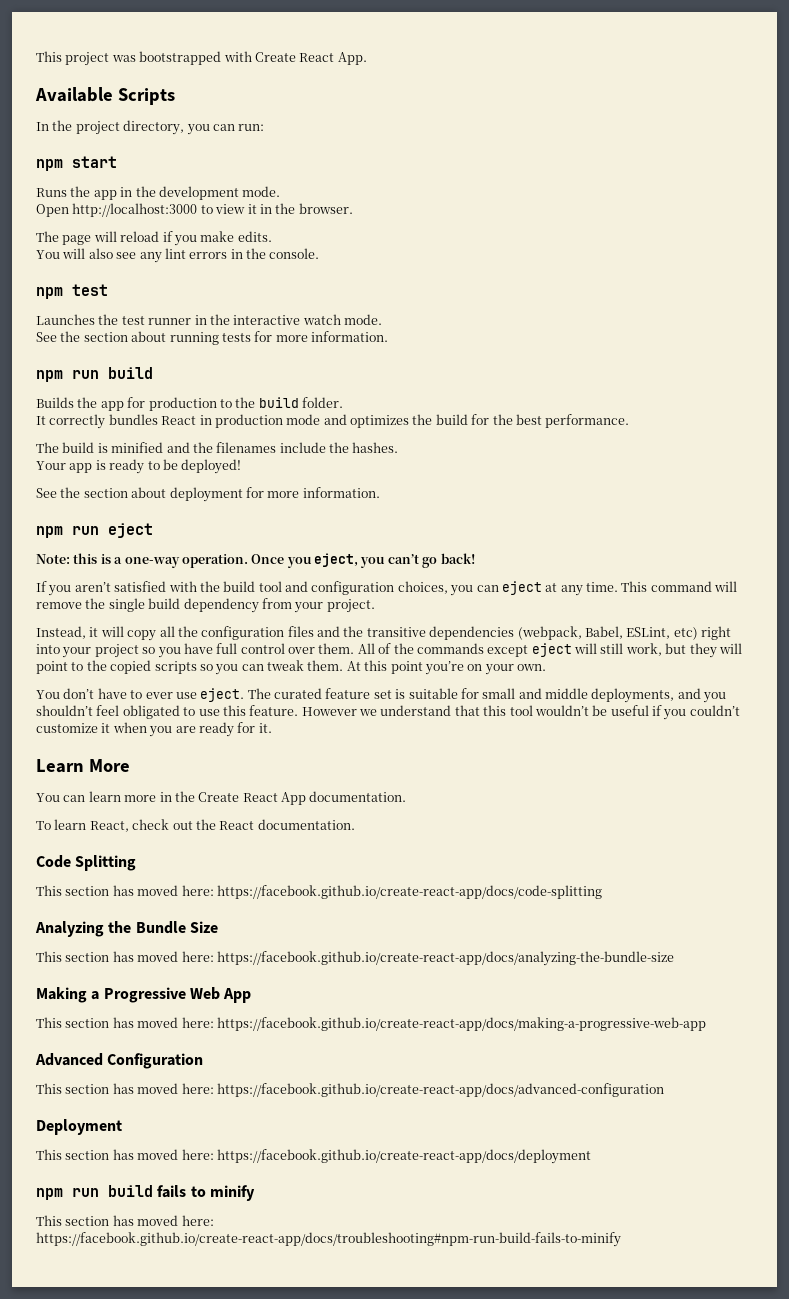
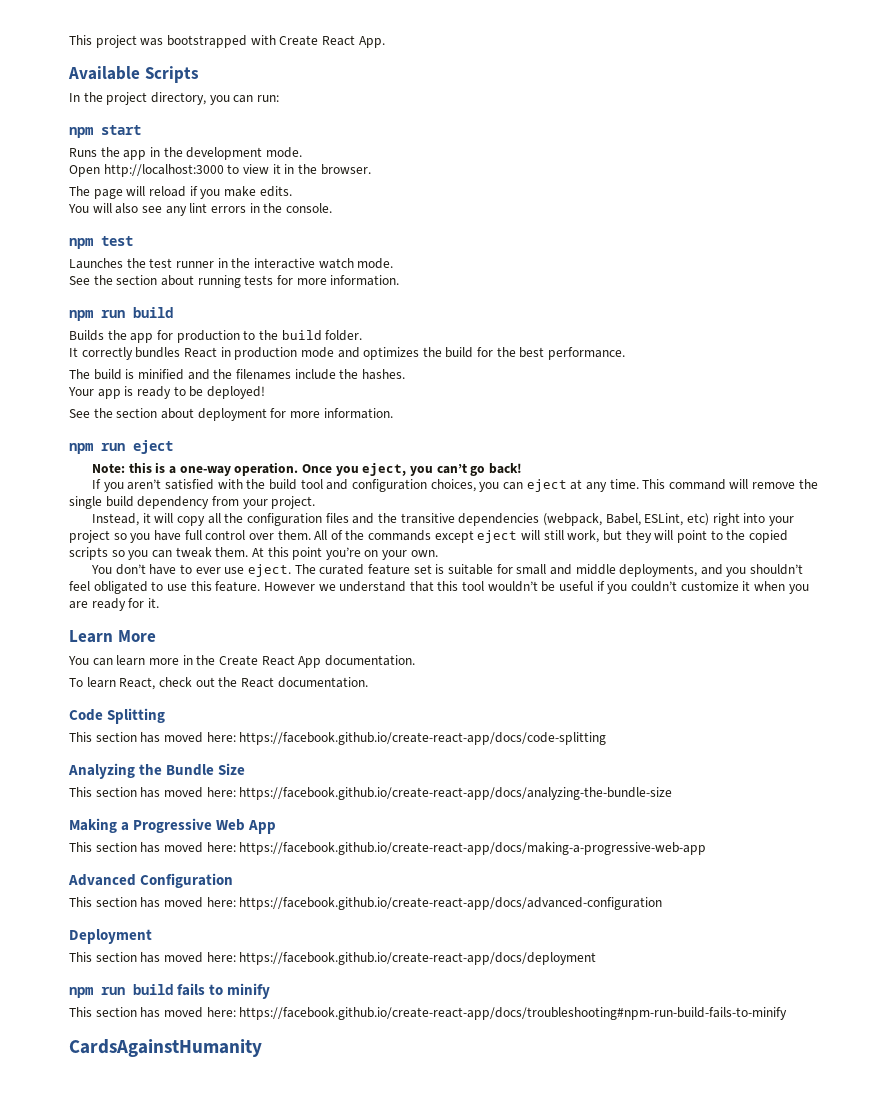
+ CardsAgainstHumanity

